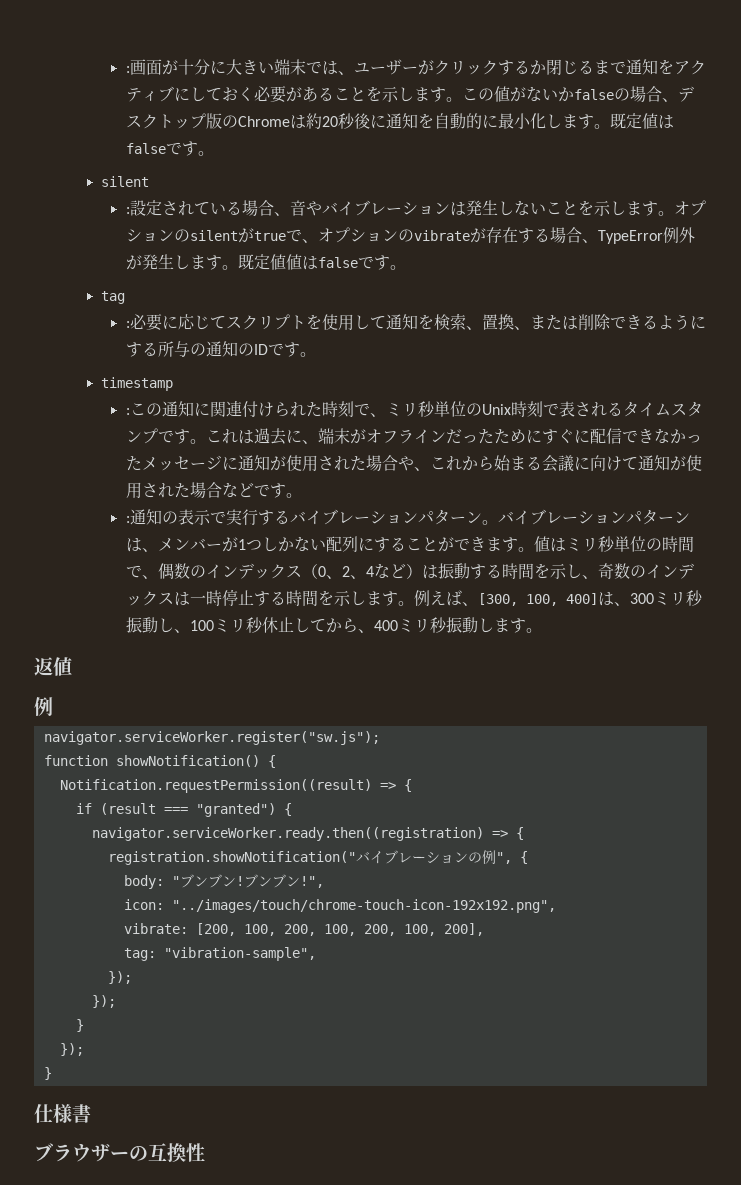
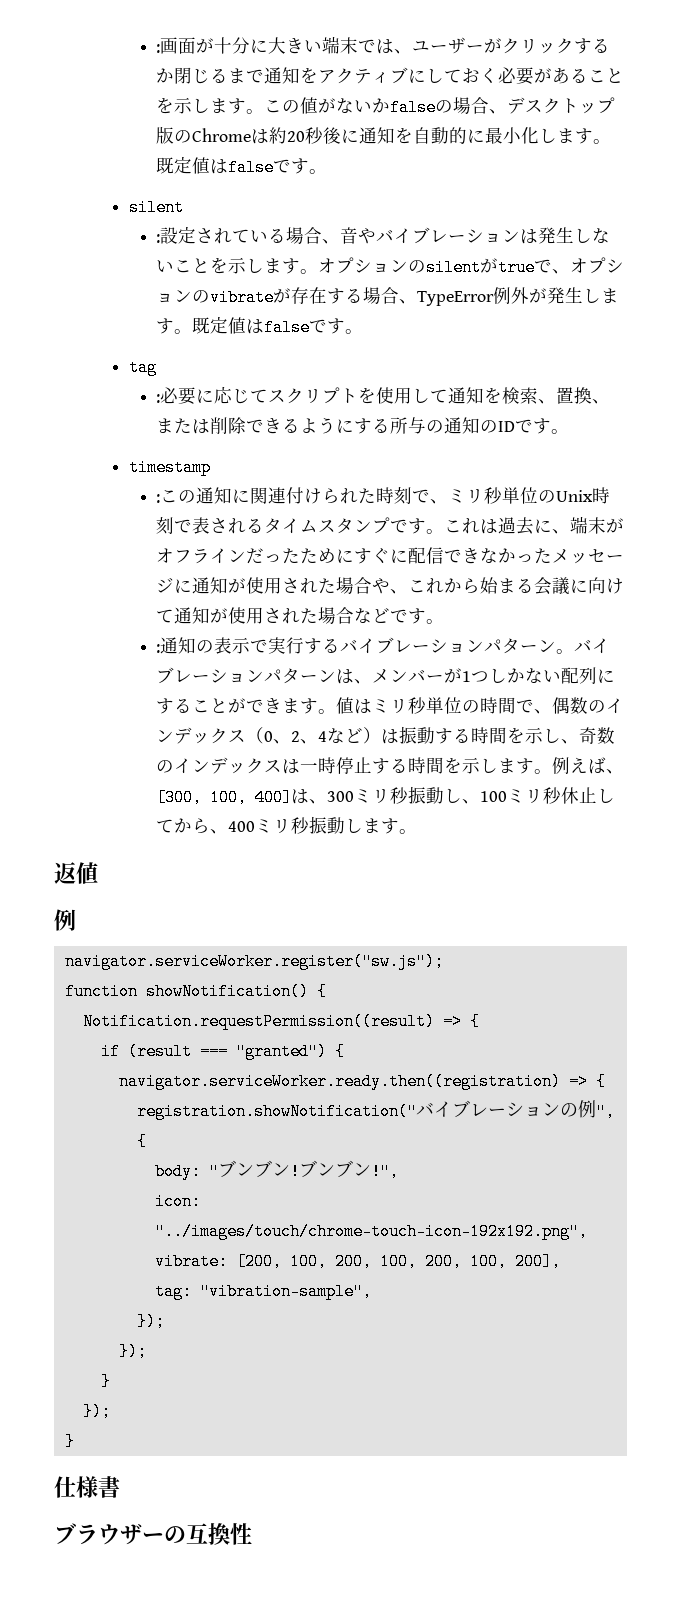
- オプションのsilentがtrueで、オプションのvibrateが存在する場合、TypeError例外が発生します。既定値値はfalseです。
+ オプションのsilentがtrueで、オプションのvibrateが存在する場合、TypeError例外が発生します。既定値はfalseです。

